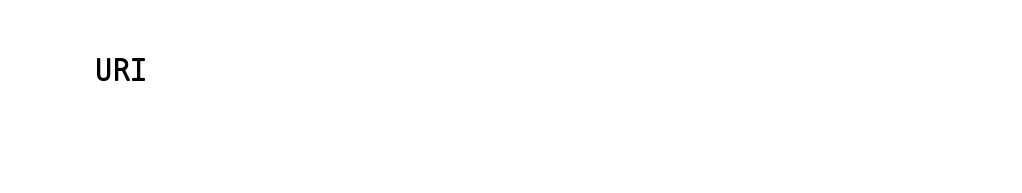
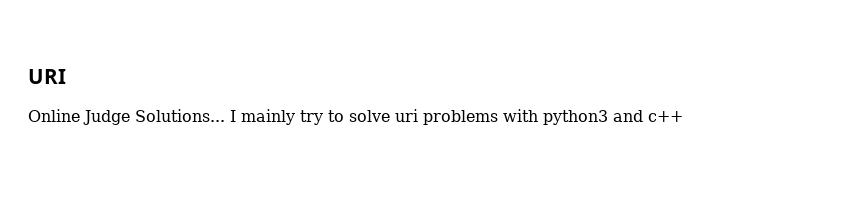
+ Online Judge Solutions... I mainly try to solve uri problems with python3 and c++

